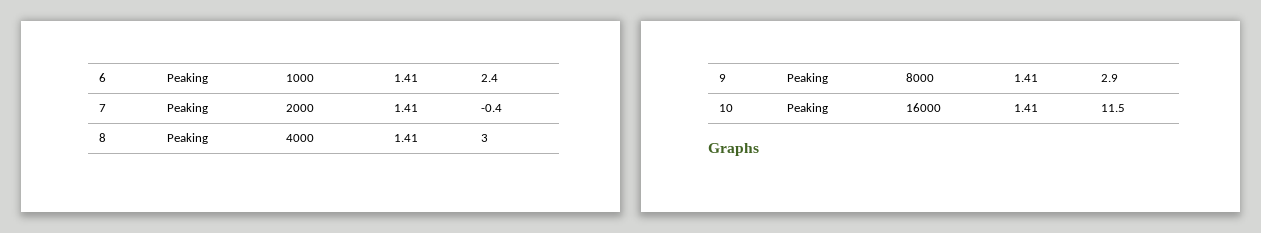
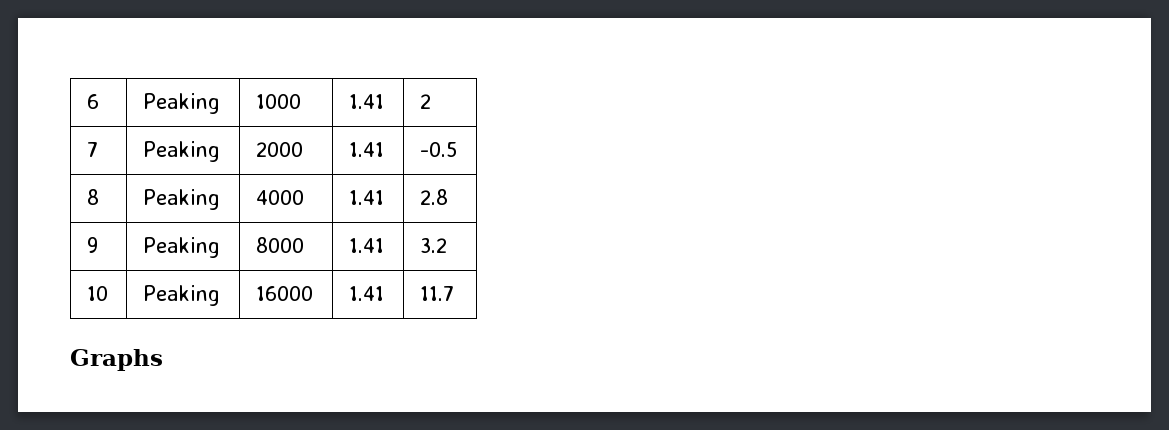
- 6 | Peaking | 1000 | 1.41 | 2.4
+ 6 | Peaking | 1000 | 1.41 | 2
- 7 | Peaking | 2000 | 1.41 | -0.4
+ 7 | Peaking | 2000 | 1.41 | -0.5
- 8 | Peaking | 4000 | 1.41 | 3
+ 8 | Peaking | 4000 | 1.41 | 2.8
- 9 | Peaking | 8000 | 1.41 | 2.9
+ 9 | Peaking | 8000 | 1.41 | 3.2
- 10 | Peaking | 16000 | 1.41 | 11.5
+ 10 | Peaking | 16000 | 1.41 | 11.7

